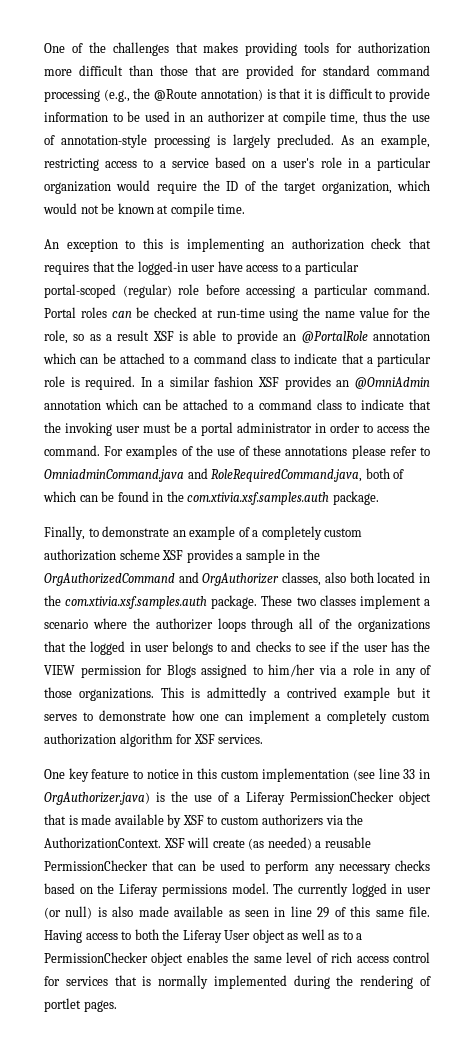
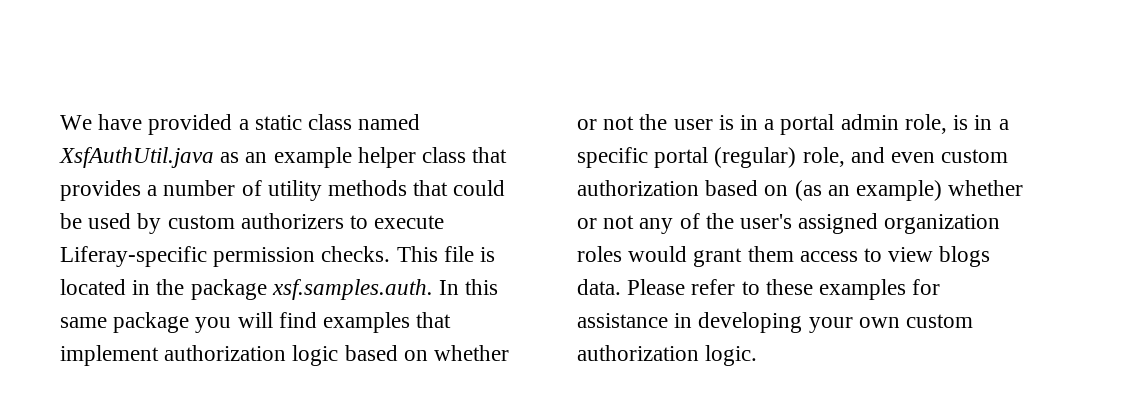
- One of the challenges that makes providing tools for authorization more difficult than those that are provided for standard command processing (e.g., the @Route annotation) is that it is difficult to provide information to be used in an authorizer at compile time, thus the use of annotation-style processing is largely precluded. As an example, restricting access to a service based on a user's role in a particular organization would require the ID of the target organization, which would not be known at compile time.
- An exception to this is implementing an authorization check that requires that the logged-in user have access to a particular portal-scoped (regular) role before accessing a particular command. Portal roles can be checked at run-time using the name value for the role, so as a result XSF is able to provide an @PortalRole annotation which can be attached to a command class to indicate that a particular role is required. In a similar fashion XSF provides an @OmniAdmin annotation which can be attached to a command class to indicate that the invoking user must be a portal administrator in order to access the command. For examples of the use of these annotations please refer to OmniadminCommand.java and RoleRequiredCommand.java, both of which can be found in the com.xtivia.xsf.samples.auth package.
- Finally, to demonstrate an example of a completely custom authorization scheme XSF provides a sample in the OrgAuthorizedCommand and OrgAuthorizer classes, also both located in the com.xtivia.xsf.samples.auth package. These two classes implement a scenario where the authorizer loops through all of the organizations that the logged in user belongs to and checks to see if the user has the VIEW permission for Blogs assigned to him/her via a role in any of those organizations. This is admittedly a contrived example but it serves to demonstrate how one can implement a completely custom authorization algorithm for XSF services.
- One key feature to notice in this custom implementation (see line 33 in OrgAuthorizer.java) is the use of a Liferay PermissionChecker object that is made available by XSF to custom authorizers via the AuthorizationContext. XSF will create (as needed) a reusable PermissionChecker that can be used to perform any necessary checks based on the Liferay permissions model. The currently logged in user (or null) is also made available as seen in line 29 of this same file. Having access to both the Liferay User object as well as to a PermissionChecker object enables the same level of rich access control for services that is normally implemented during the rendering of portlet pages.
+ We have provided a static class named XsfAuthUtil.java as an example helper class that provides a number of utility methods that could be used by custom authorizers to execute Liferay-specific permission checks. This file is located in the package xsf.samples.auth. In this same package you will find examples that implement authorization logic based on whether or not the user is in a portal admin role, is in a specific portal (regular) role, and even custom authorization based on (as an example) whether or not any of the user's assigned organization roles would grant them access to view blogs data. Please refer to these examples for assistance in developing your own custom authorization logic.

